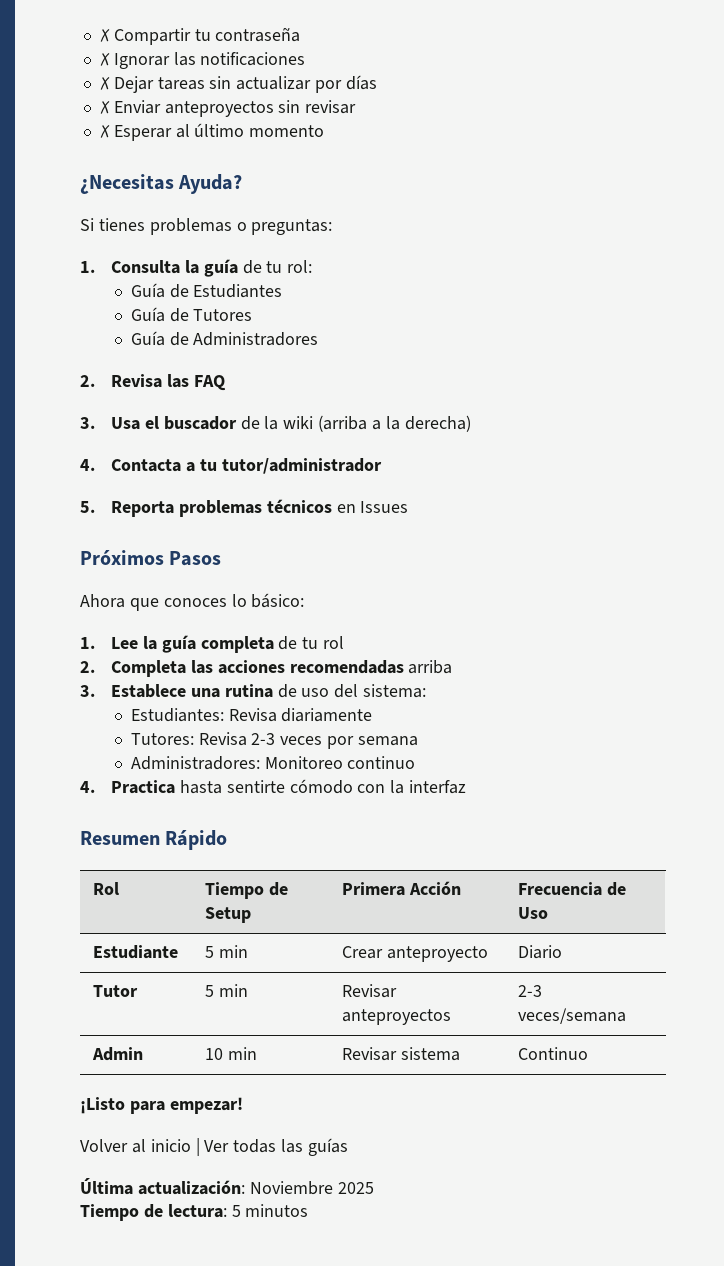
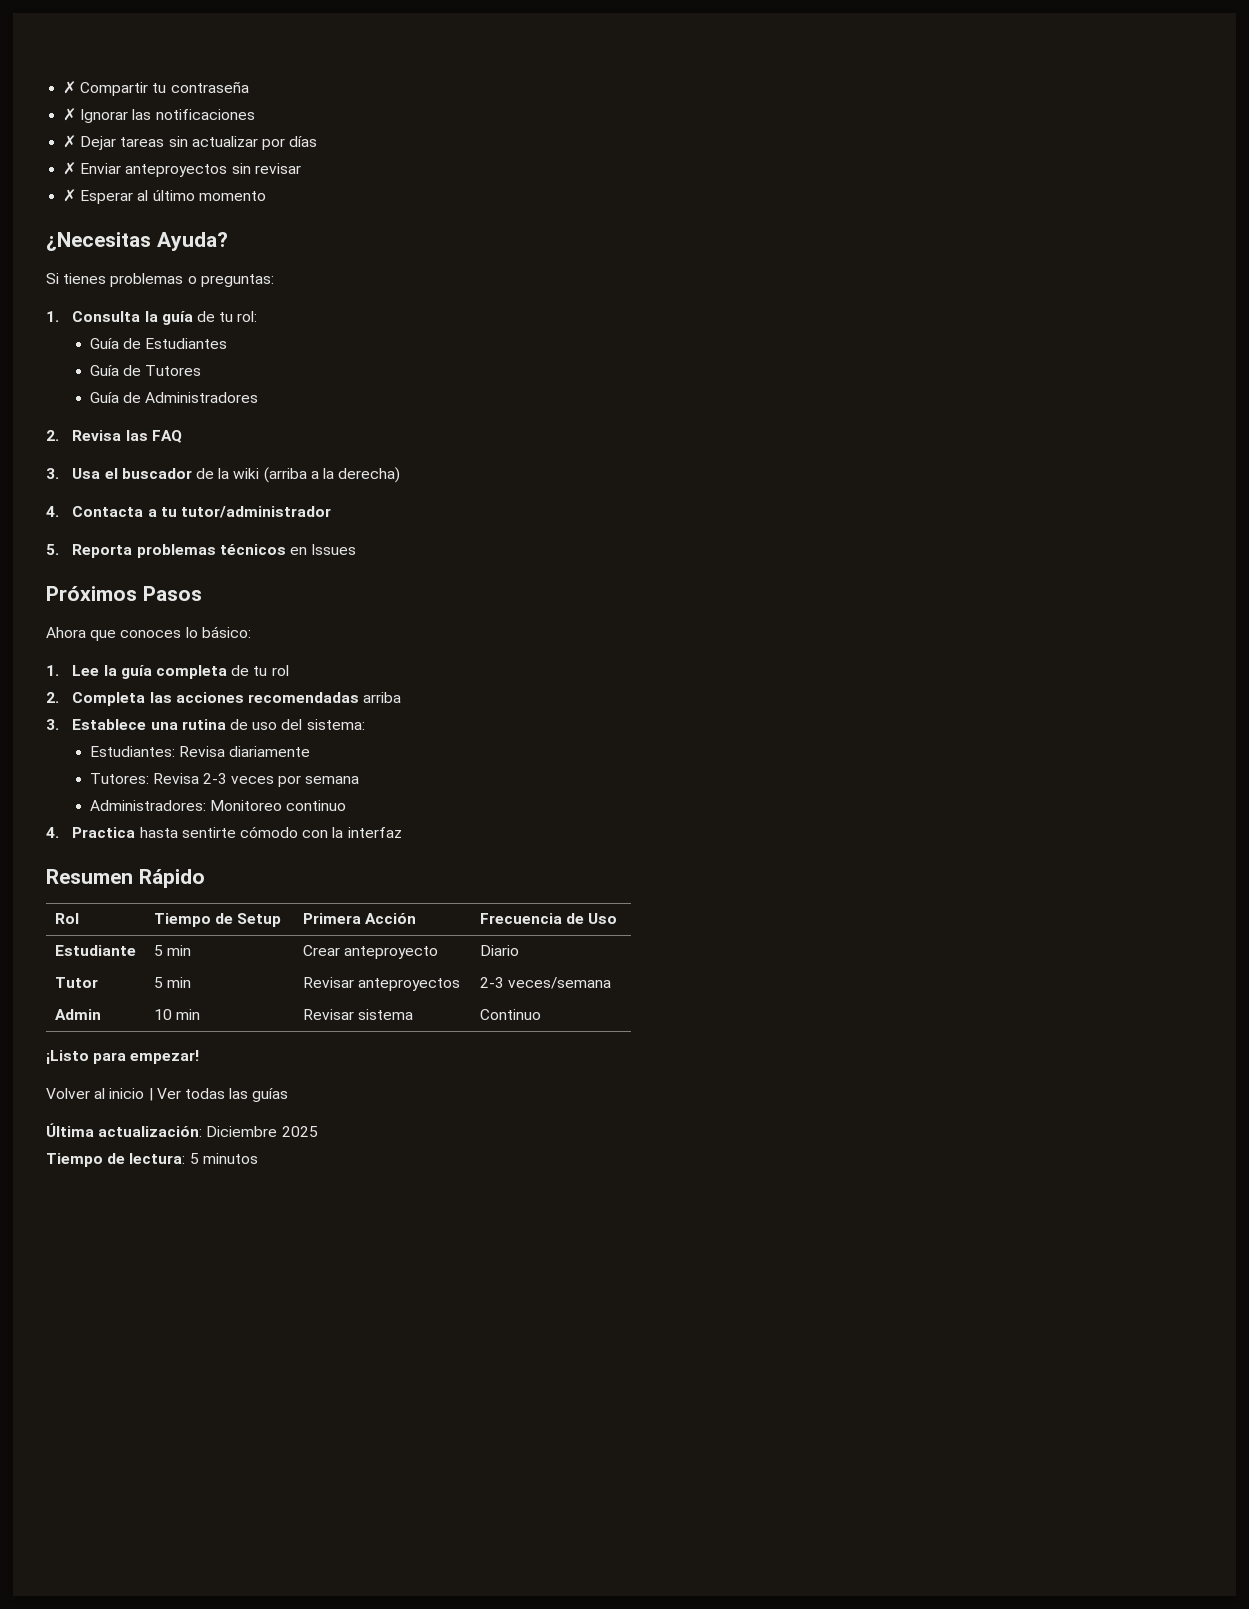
- Última actualización: Noviembre 2025
+ Última actualización: Diciembre 2025

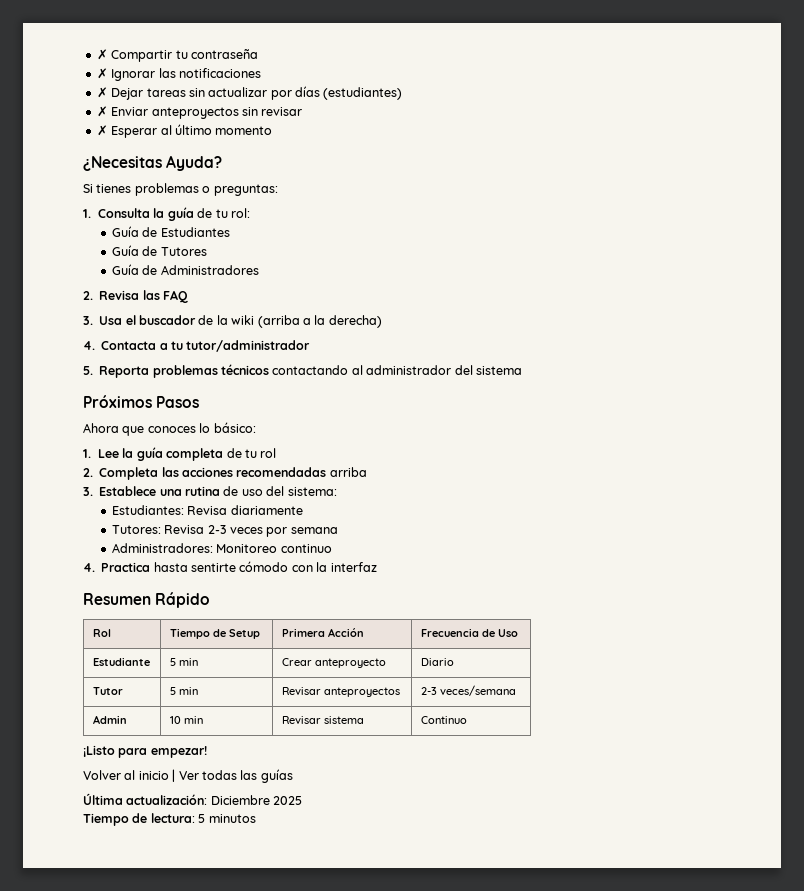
- ✗ Dejar tareas sin actualizar por días
+ ✗ Dejar tareas sin actualizar por días (estudiantes)
- 5. Reporta problemas técnicos en Issues
+ 5. Reporta problemas técnicos contactando al administrador del sistema

